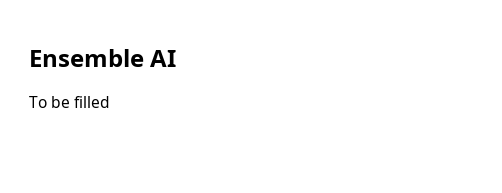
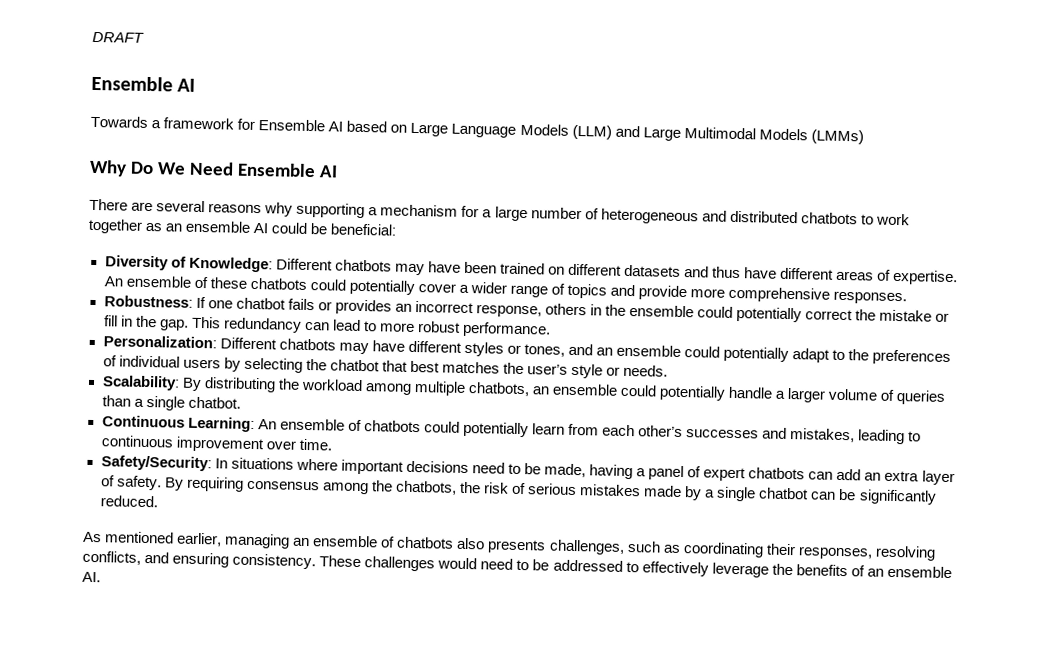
+ DRAFT
  Ensemble AI
- To be filled
+ Towards a framework for Ensemble AI based on Large Language Models (LLM) and Large Multimodal Models (LMMs)
+ Why Do We Need Ensemble AI
+ There are several reasons why supporting a mechanism for a large number of heterogeneous and distributed chatbots to work together as an ensemble AI could be beneficial:
+ Diversity of Knowledge: Different chatbots may have been trained on different datasets and thus have different areas of expertise. An ensemble of these chatbots could potentially cover a wider range of topics and provide more comprehensive responses.
+ Robustness: If one chatbot fails or provides an incorrect response, others in the ensemble could potentially correct the mistake or fill in the gap. This redundancy can lead to more robust performance.
+ Personalization: Different chatbots may have different styles or tones, and an ensemble could potentially adapt to the preferences of individual users by selecting the chatbot that best matches the user’s style or needs.
+ Scalability: By distributing the workload among multiple chatbots, an ensemble could potentially handle a larger volume of queries than a single chatbot.
+ Continuous Learning: An ensemble of chatbots could potentially learn from each other’s successes and mistakes, leading to continuous improvement over time.
+ Safety/Security: In situations where important decisions need to be made, having a panel of expert chatbots can add an extra layer of safety. By requiring consensus among the chatbots, the risk of serious mistakes made by a single chatbot can be significantly reduced.
+ As mentioned earlier, managing an ensemble of chatbots also presents challenges, such as coordinating their responses, resolving conflicts, and ensuring consistency. These challenges would need to be addressed to effectively leverage the benefits of an ensemble AI.

